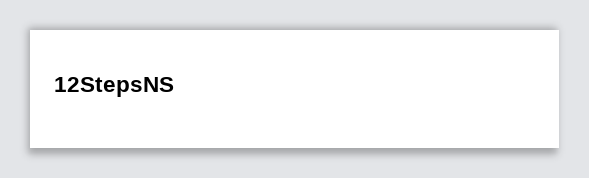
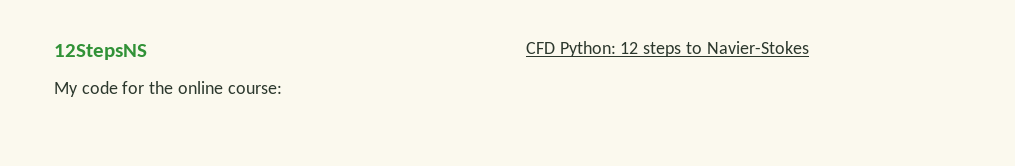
+ My code for the online course:
+ CFD Python: 12 steps to Navier-Stokes

